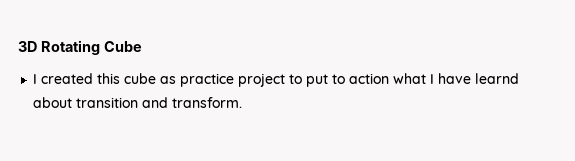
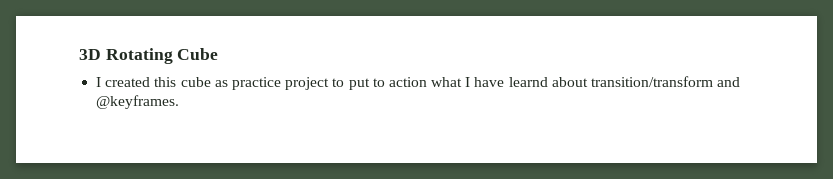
- I created this cube as practice project to put to action what I have learnd about transition and transform.
+ I created this cube as practice project to put to action what I have learnd about transition/transform and @keyframes.

